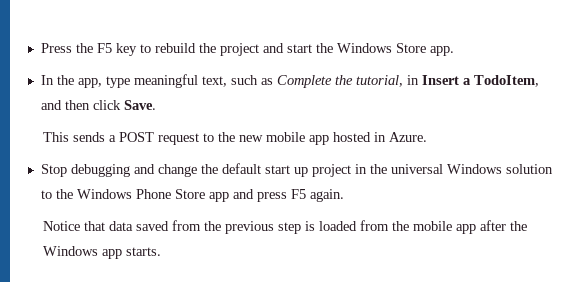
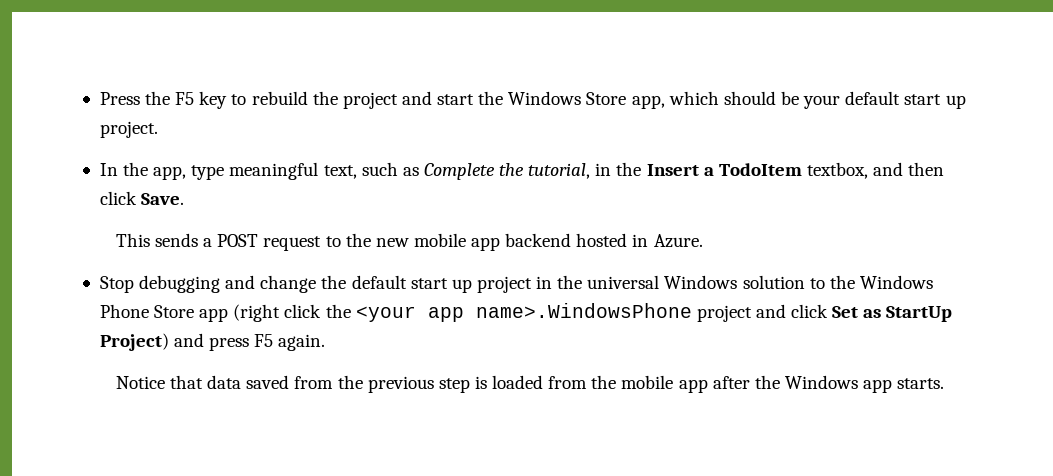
- Press the F5 key to rebuild the project and start the Windows Store app.
+ Press the F5 key to rebuild the project and start the Windows Store app, which should be your default start up project.
- In the app, type meaningful text, such as Complete the tutorial, in Insert a TodoItem, and then click Save.
+ In the app, type meaningful text, such as Complete the tutorial, in the Insert a TodoItem textbox, and then click Save.
- This sends a POST request to the new mobile app hosted in Azure.
+ This sends a POST request to the new mobile app backend hosted in Azure.
- Stop debugging and change the default start up project in the universal Windows solution to the Windows Phone Store app and press F5 again.
+ Stop debugging and change the default start up project in the universal Windows solution to the Windows Phone Store app (right click the <your app name>.WindowsPhone project and click Set as StartUp Project) and press F5 again.

